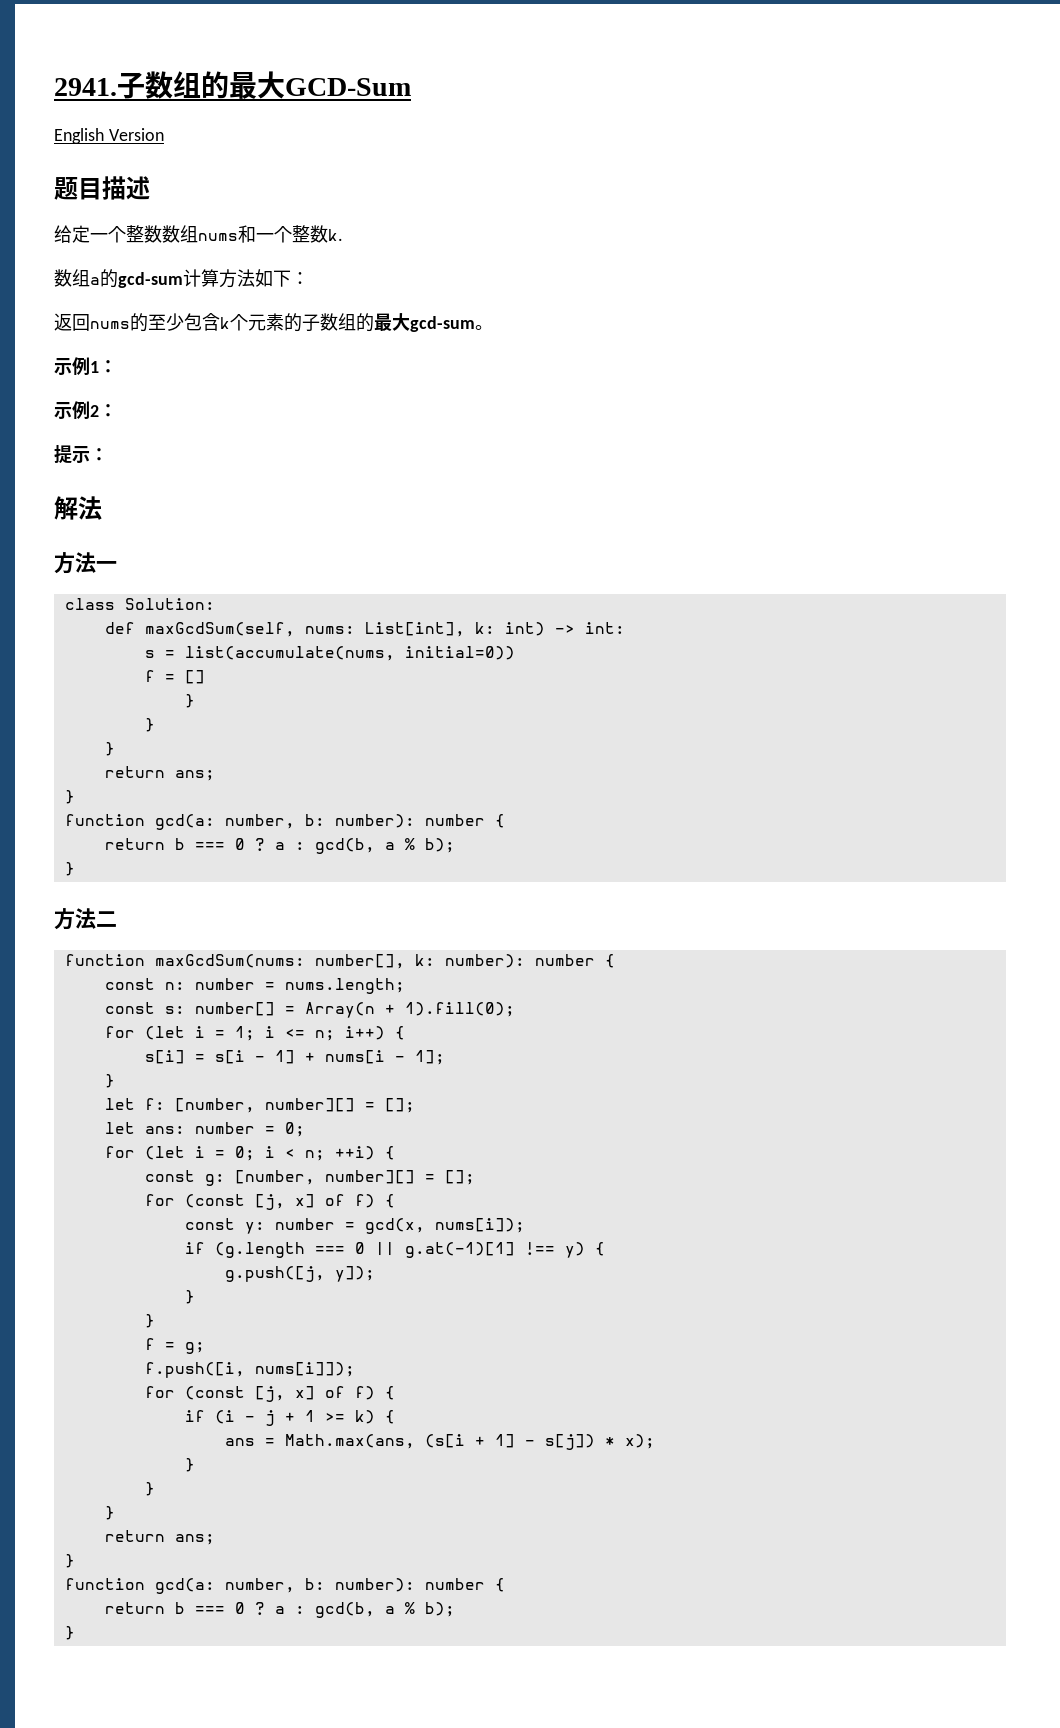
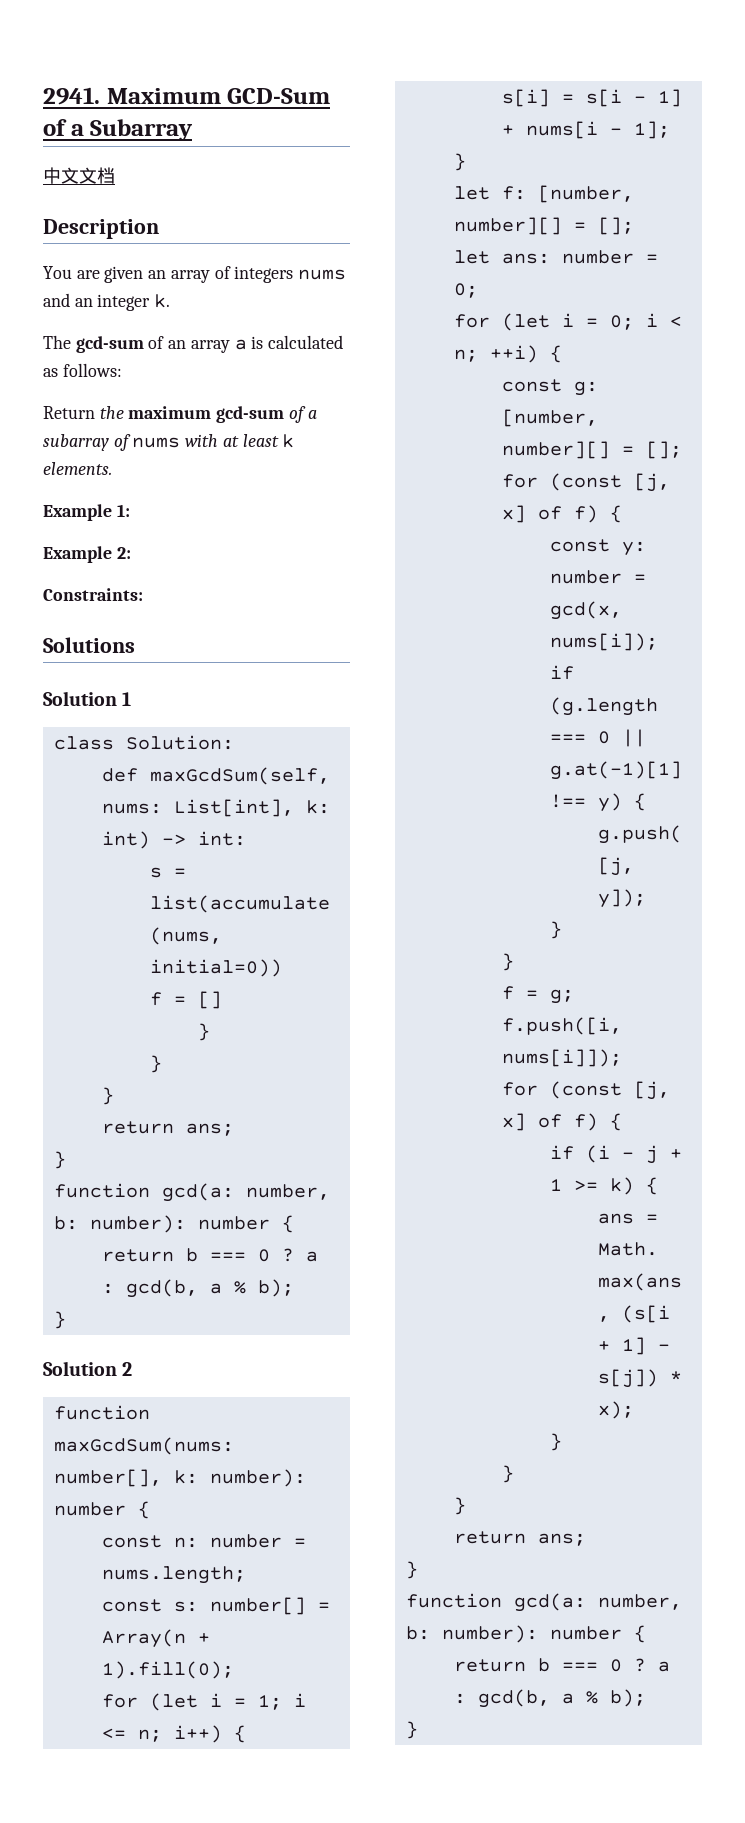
- 子数组的最大GCD-Sum
- English Version
- 题目描述
- 给定一个整数数组nums和一个整数k.
- 数组a的gcd-sum计算方法如下：
- 返回nums的至少包含k个元素的子数组的最大gcd-sum。
- 示例1：
- 示例2：
- 提示：
- 解法
- 方法一
+ Maximum GCD-Sum of a Subarray
+ 中文文档
+ Description
+ You are given an array of integers nums and an integer k.
+ The gcd-sum of an array a is calculated as follows:
+ Return the maximum gcd-sum of a subarray of nums with at least k elements.
+ Example 1:
+ Example 2:
+ Constraints:
+ Solutions
+ Solution 1
- 方法二
+ Solution 2

